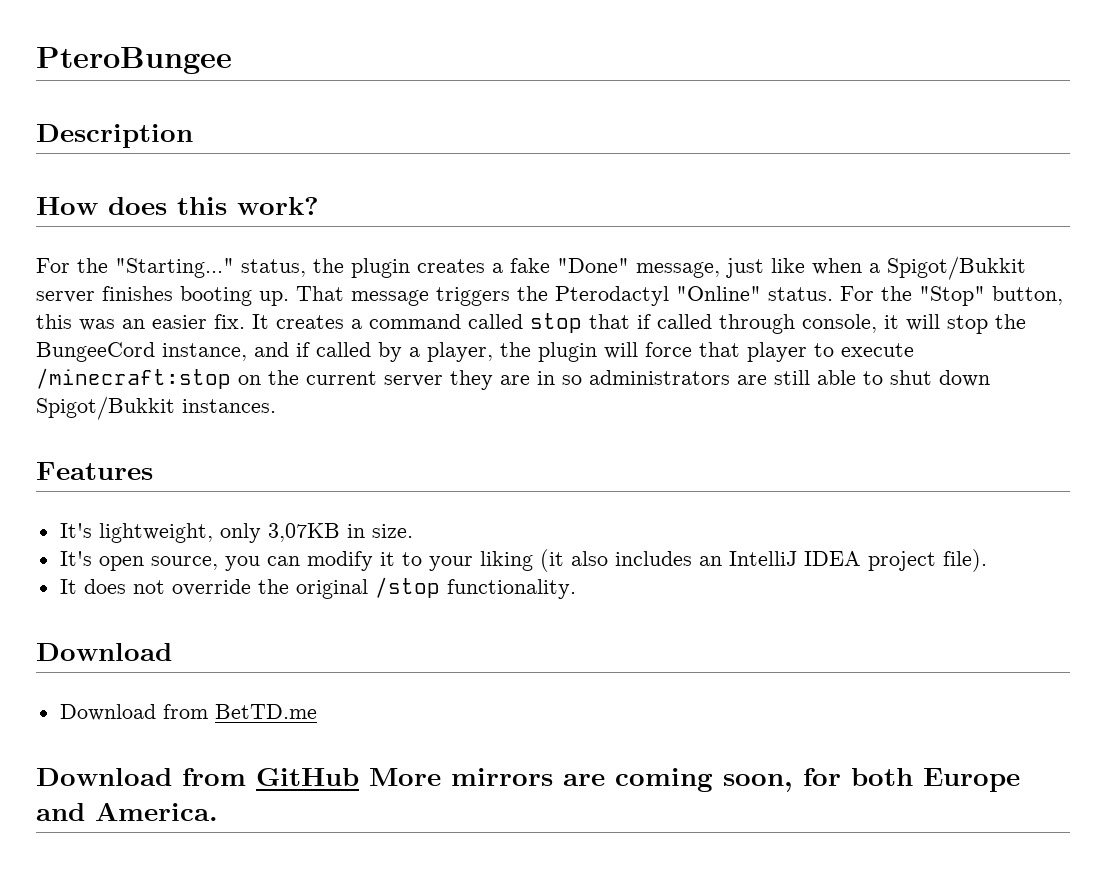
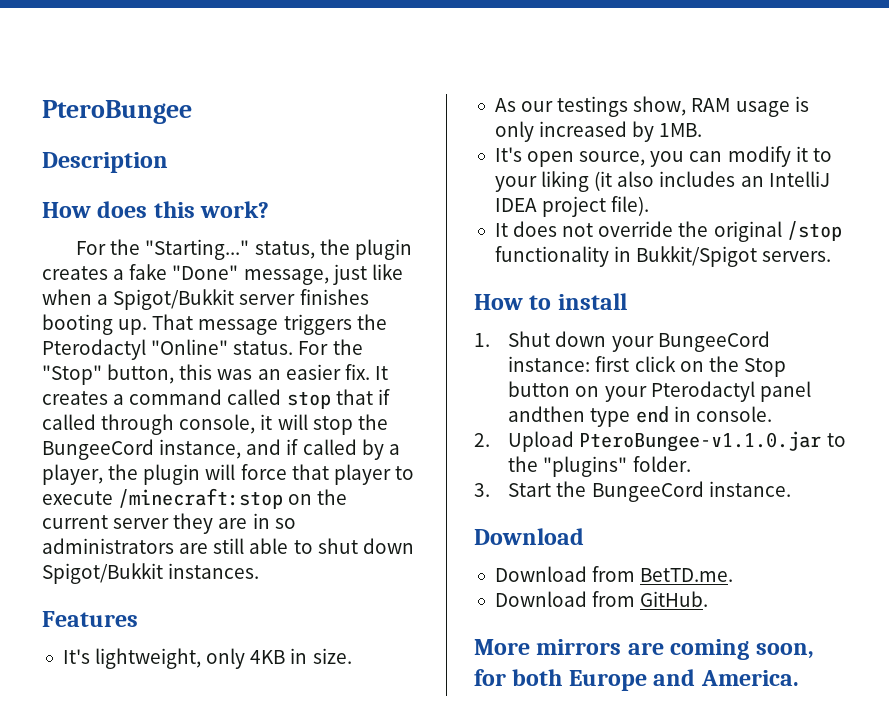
- It's lightweight, only 3,07KB in size.
+ It's lightweight, only 4KB in size.
+ As our testings show, RAM usage is only increased by 1MB.
- It does not override the original /stop functionality.
+ It does not override the original /stop functionality in Bukkit/Spigot servers.
+ How to install
+ 1. Shut down your BungeeCord instance: first click on the Stop button on your Pterodactyl panel andthen type end in console.
+ 2. Upload PteroBungee-v1.1.0.jar to the "plugins" folder.
+ 3. Start the BungeeCord instance.
- Download from BetTD.me
- Download from GitHub More mirrors are coming soon, for both Europe and America.
+ Download from BetTD.me.
+ Download from GitHub.
+ More mirrors are coming soon, for both Europe and America.

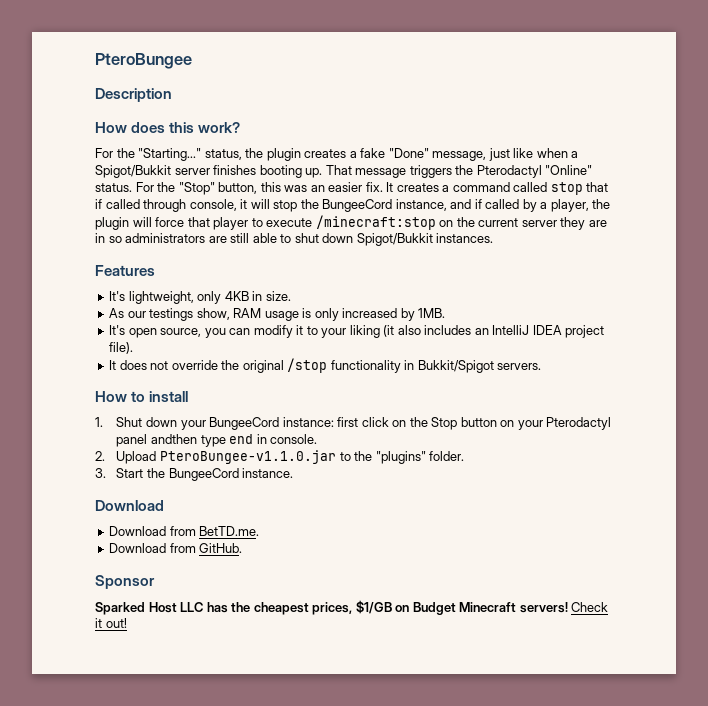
- More mirrors are coming soon, for both Europe and America.
+ Sponsor
+ Sparked Host LLC has the cheapest prices, $1/GB on Budget Minecraft servers! Check it out!

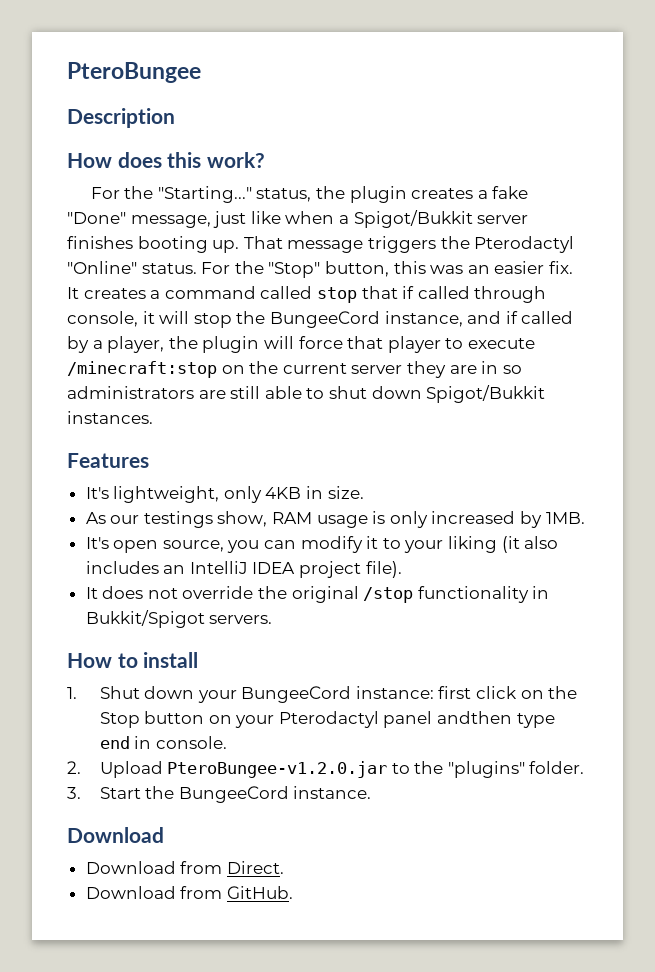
- 2. Upload PteroBungee-v1.1.0.jar to the "plugins" folder.
+ 2. Upload PteroBungee-v1.2.0.jar to the "plugins" folder.
- Download from BetTD.me.
+ Download from Direct.
- Sponsor
- Sparked Host LLC has the cheapest prices, $1/GB on Budget Minecraft servers! Check it out!

